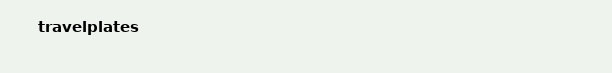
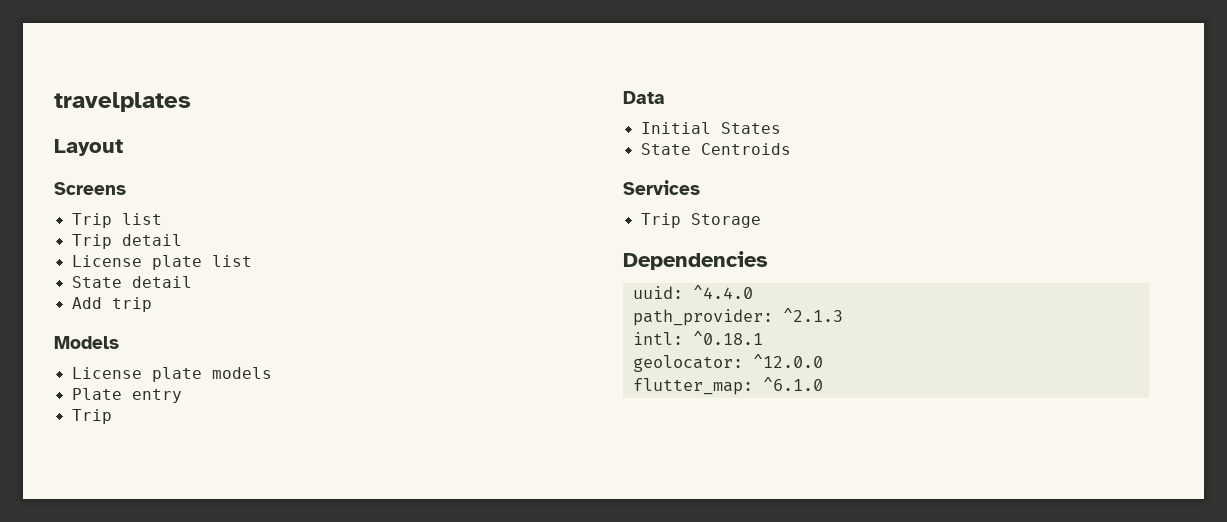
+ Layout
+ Screens
+ Trip list
+ Trip detail
+ License plate list
+ State detail
+ Add trip
+ Models
+ License plate models
+ Plate entry
+ Trip
+ Data
+ Initial States
+ State Centroids
+ Services
+ Trip Storage
+ Dependencies
+ uuid: ^4.4.0
+ path_provider: ^2.1.3
+ intl: ^0.18.1
+ geolocator: ^12.0.0
+ flutter_map: ^6.1.0

